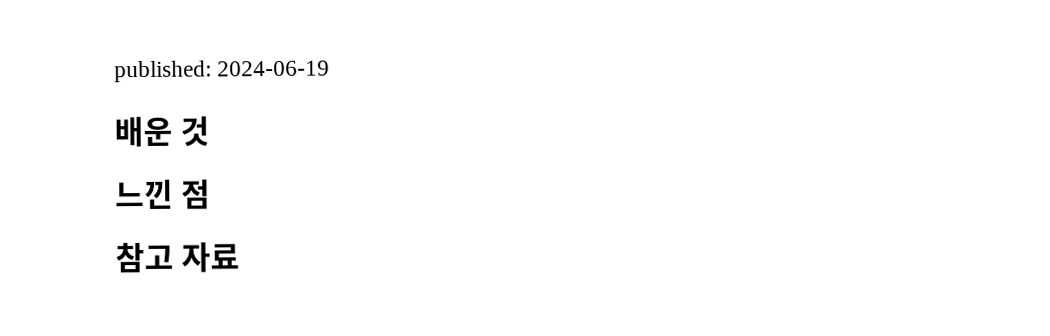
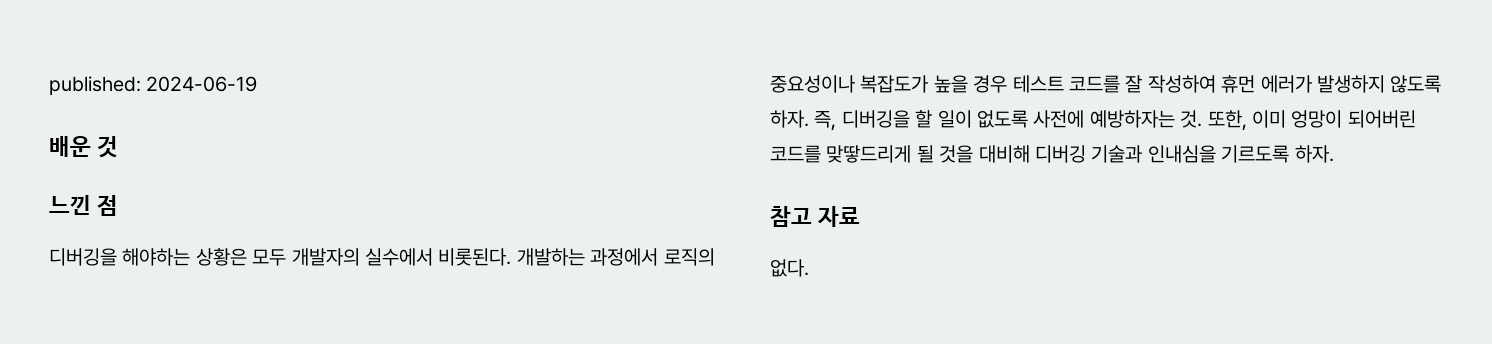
+ 디버깅을 해야하는 상황은 모두 개발자의 실수에서 비롯된다. 개발하는 과정에서 로직의 중요성이나 복잡도가 높을 경우 테스트 코드를 잘 작성하여 휴먼 에러가 발생하지 않도록 하자. 즉, 디버깅을 할 일이 없도록 사전에 예방하자는 것. 또한, 이미 엉망이 되어버린 코드를 맞땋드리게 될 것을 대비해 디버깅 기술과 인내심을 기르도록 하자.
+ 없다.

